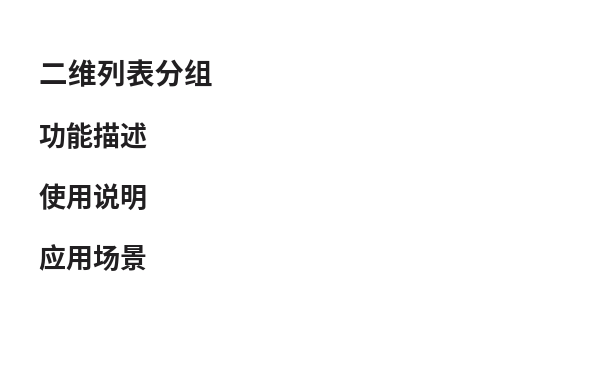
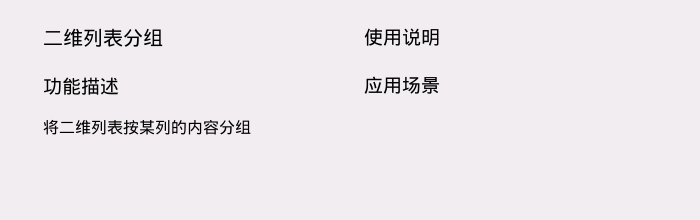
+ 将二维列表按某列的内容分组

